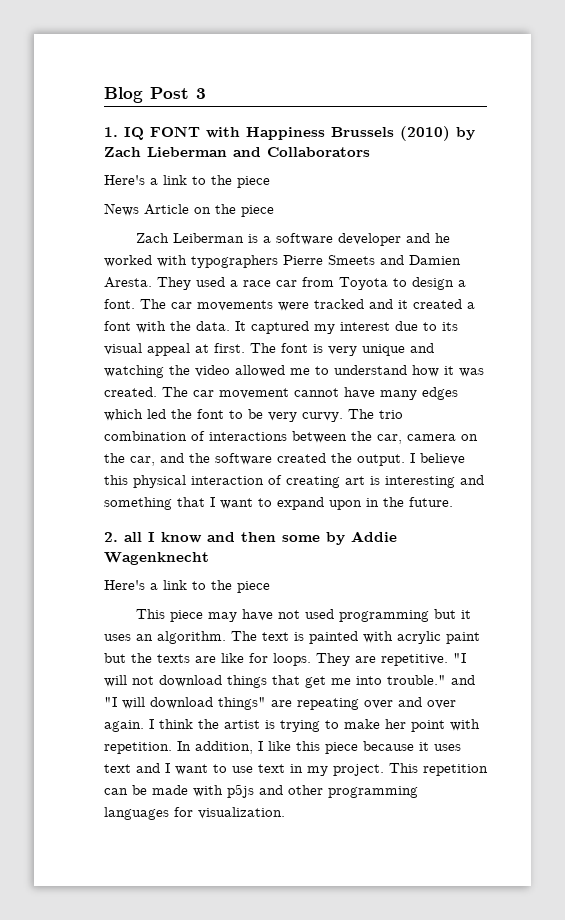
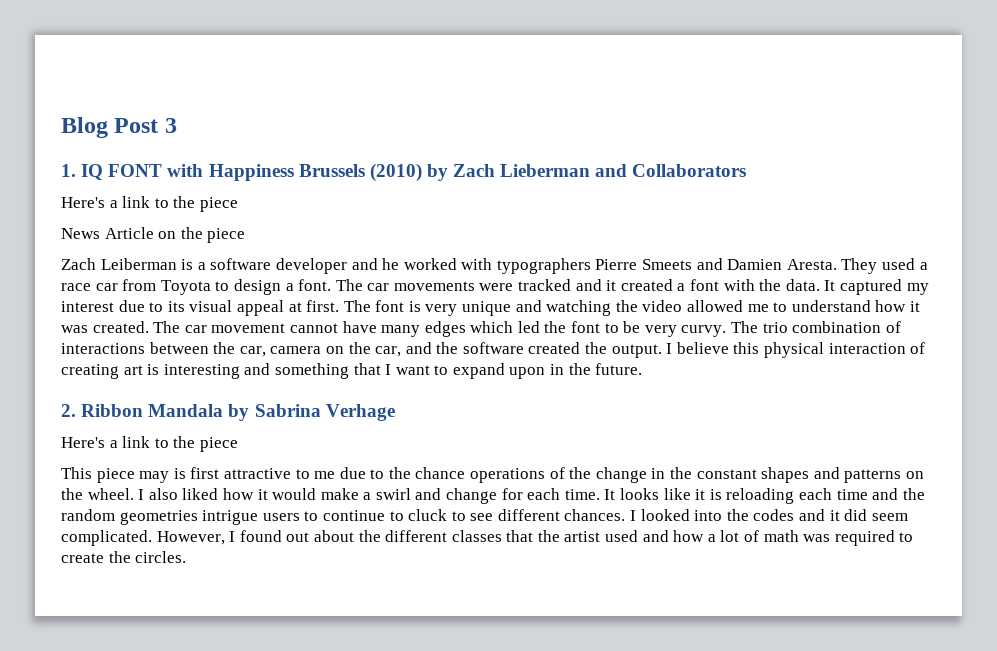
- 2. all I know and then some by Addie Wagenknecht
+ 2. Ribbon Mandala by Sabrina Verhage
- This piece may have not used programming but it uses an algorithm. The text is painted with acrylic paint but the texts are like for loops. They are repetitive. "I will not download things that get me into trouble." and "I will download things" are repeating over and over again. I think the artist is trying to make her point with repetition. In addition, I like this piece because it uses text and I want to use text in my project. This repetition can be made with p5js and other programming languages for visualization.
+ This piece may is first attractive to me due to the chance operations of the change in the constant shapes and patterns on the wheel. I also liked how it would make a swirl and change for each time. It looks like it is reloading each time and the random geometries intrigue users to continue to cluck to see different chances. I looked into the codes and it did seem complicated. However, I found out about the different classes that the artist used and how a lot of math was required to create the circles.

